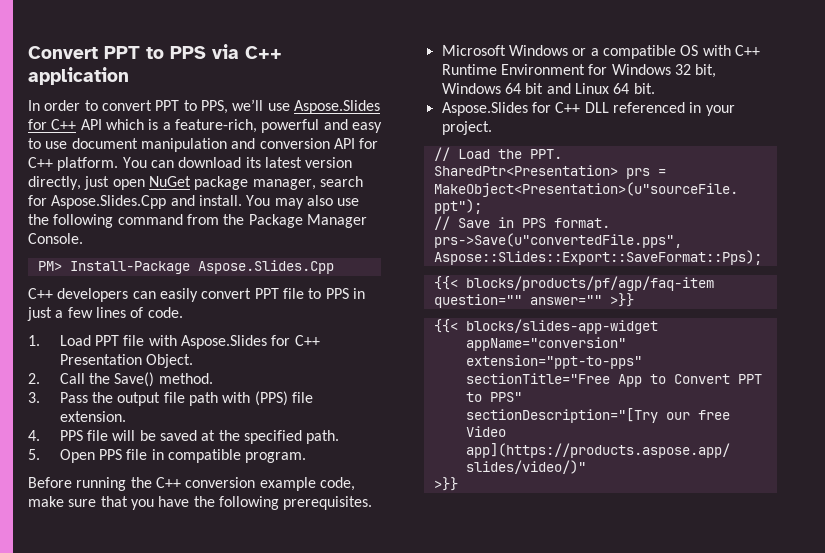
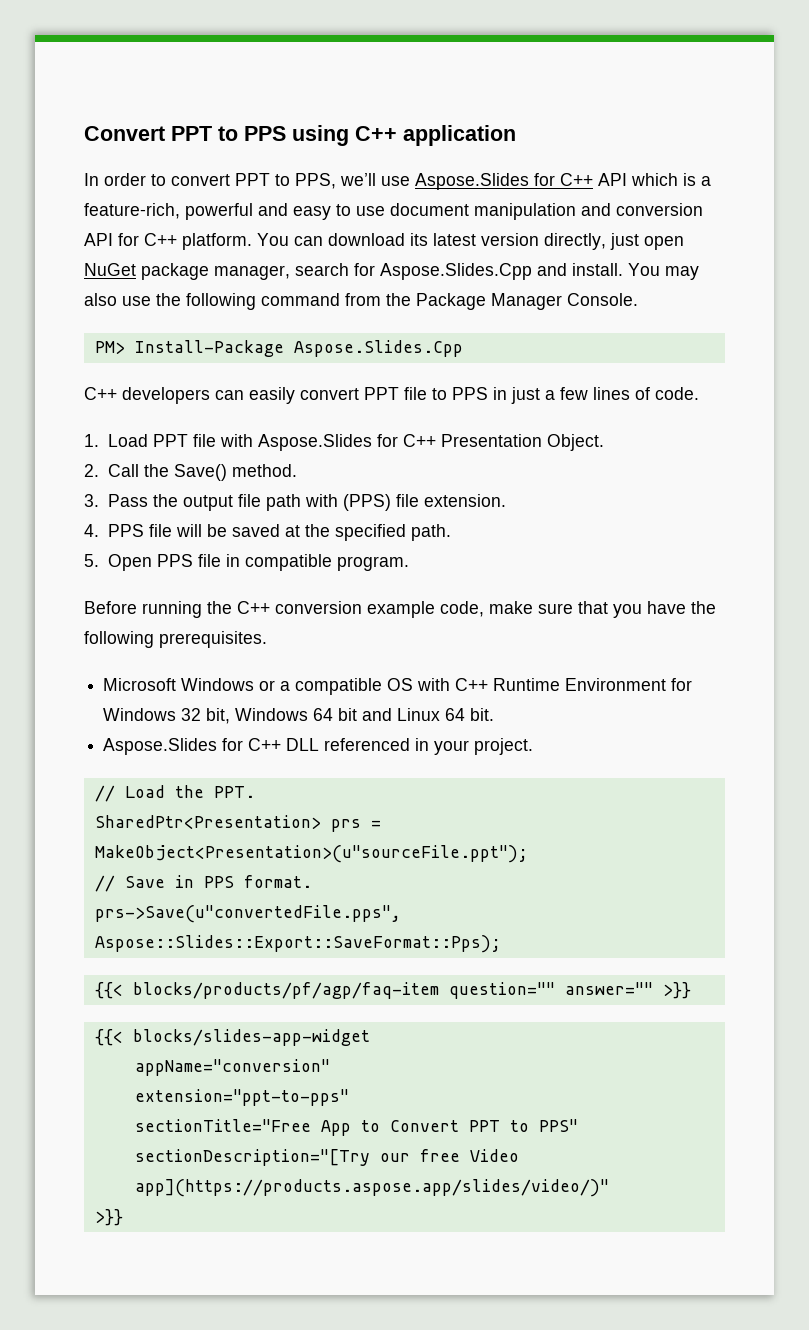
- Convert PPT to PPS via C++ application
+ Convert PPT to PPS using C++ application

